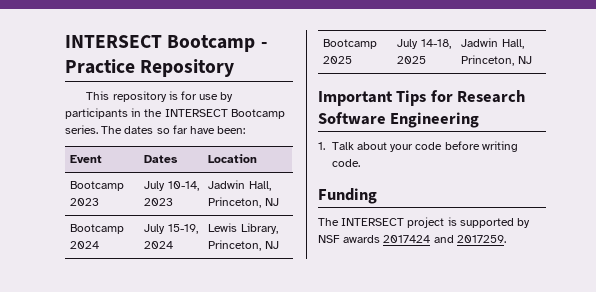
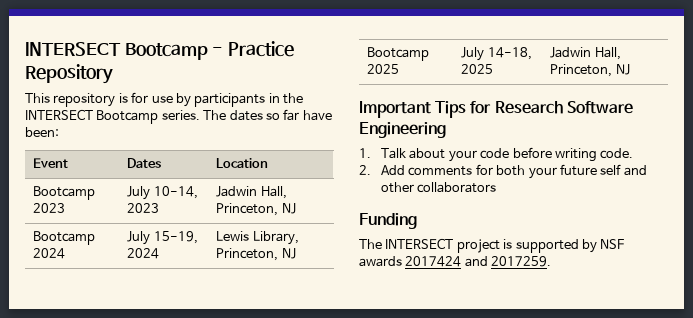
+ 2. Add comments for both your future self and other collaborators

